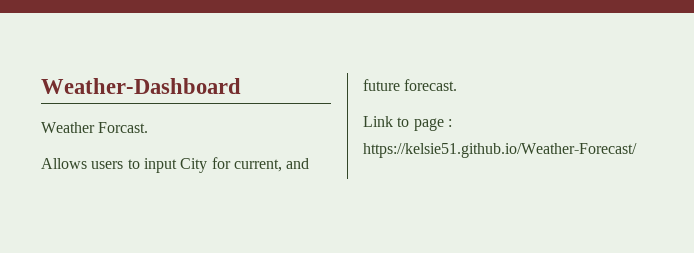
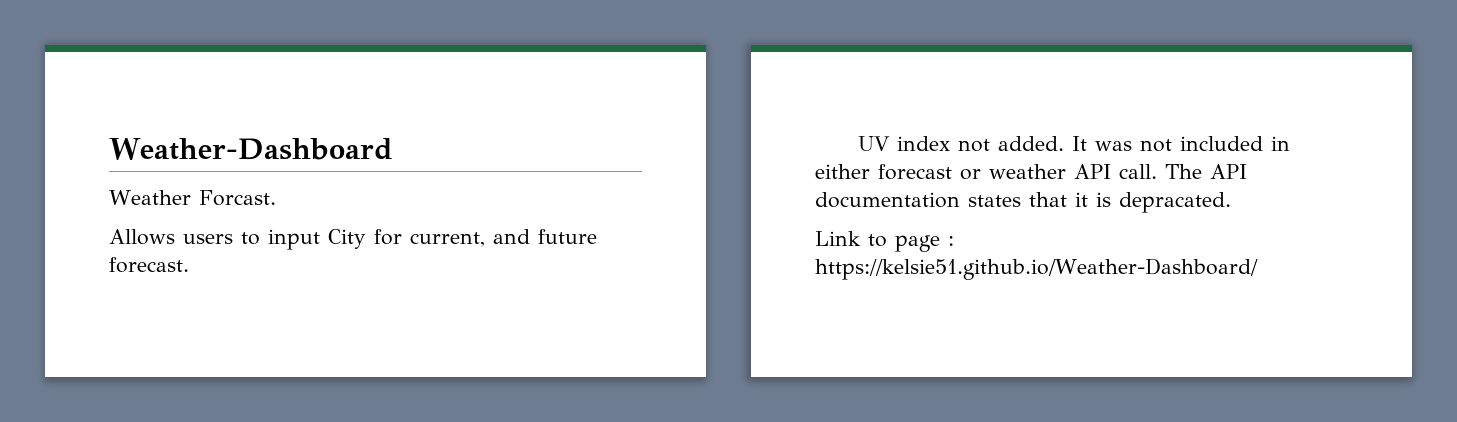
+ UV index not added. It was not included in either forecast or weather API call. The API documentation states that it is depracated.
- Link to page : https://kelsie51.github.io/Weather-Forecast/
+ Link to page : https://kelsie51.github.io/Weather-Dashboard/

